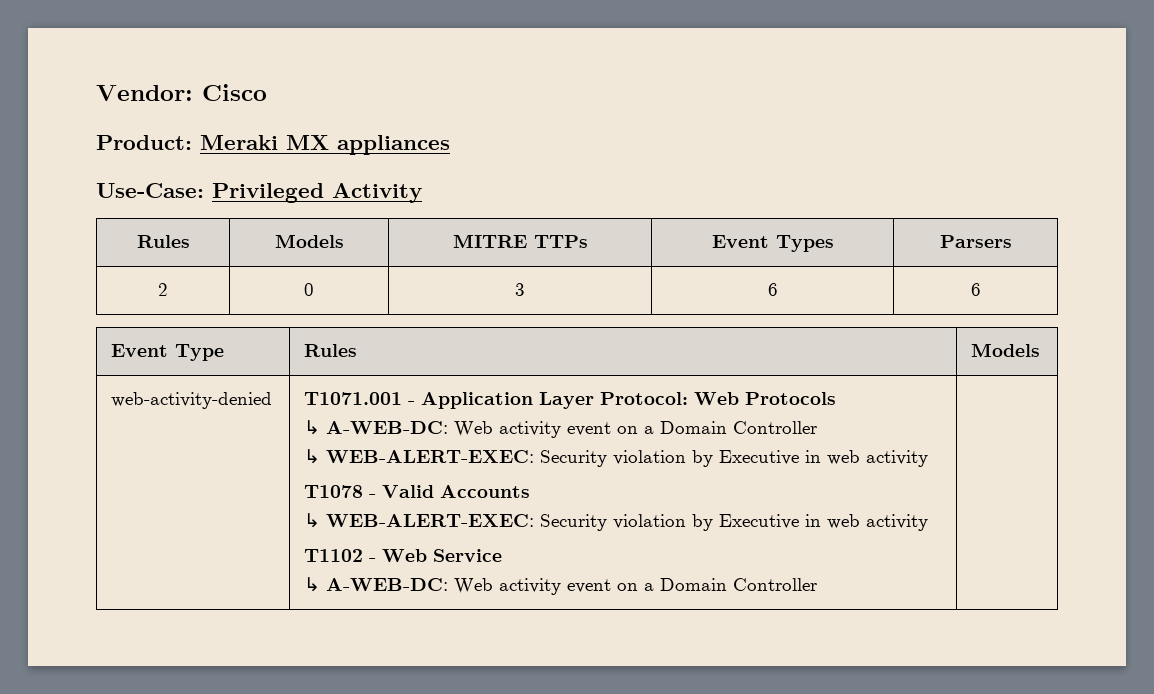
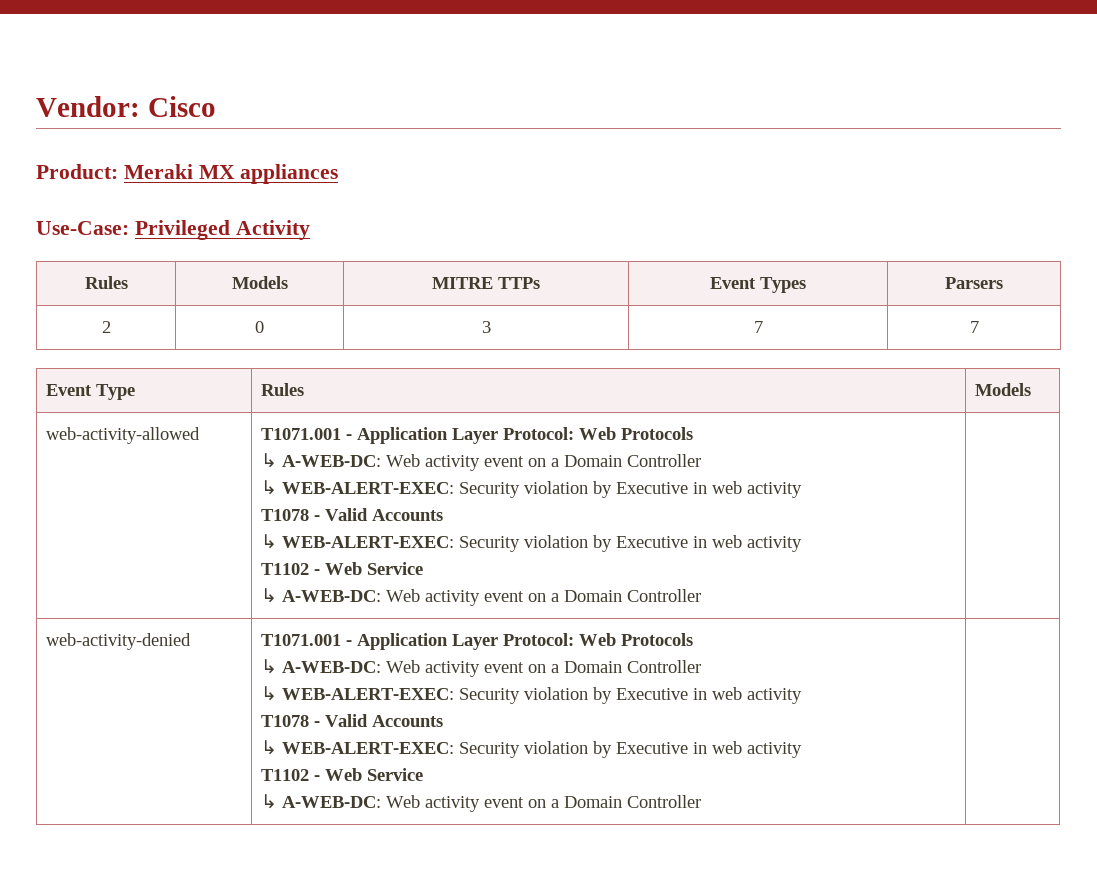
- 2 | 0 | 3 | 6 | 6
+ 2 | 0 | 3 | 7 | 7
+ web-activity-allowed | T1071.001 - Application Layer Protocol: Web Protocols
+ ↳ A-WEB-DC: Web activity event on a Domain Controller
+ ↳ WEB-ALERT-EXEC: Security violation by Executive in web activity
+ T1078 - Valid Accounts
+ ↳ WEB-ALERT-EXEC: Security violation by Executive in web activity
+ T1102 - Web Service
+ ↳ A-WEB-DC: Web activity event on a Domain Controller

